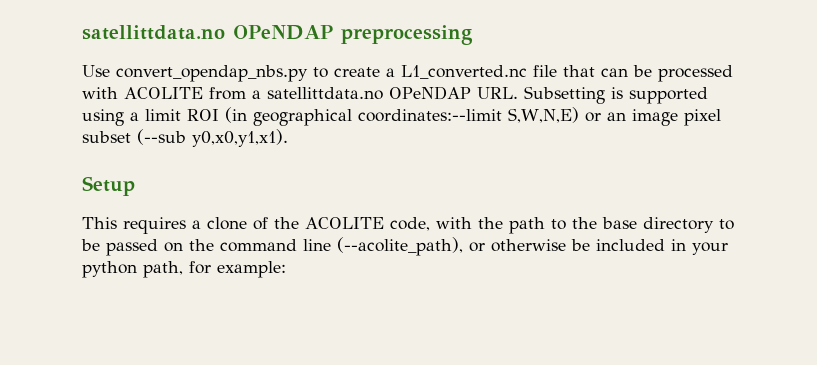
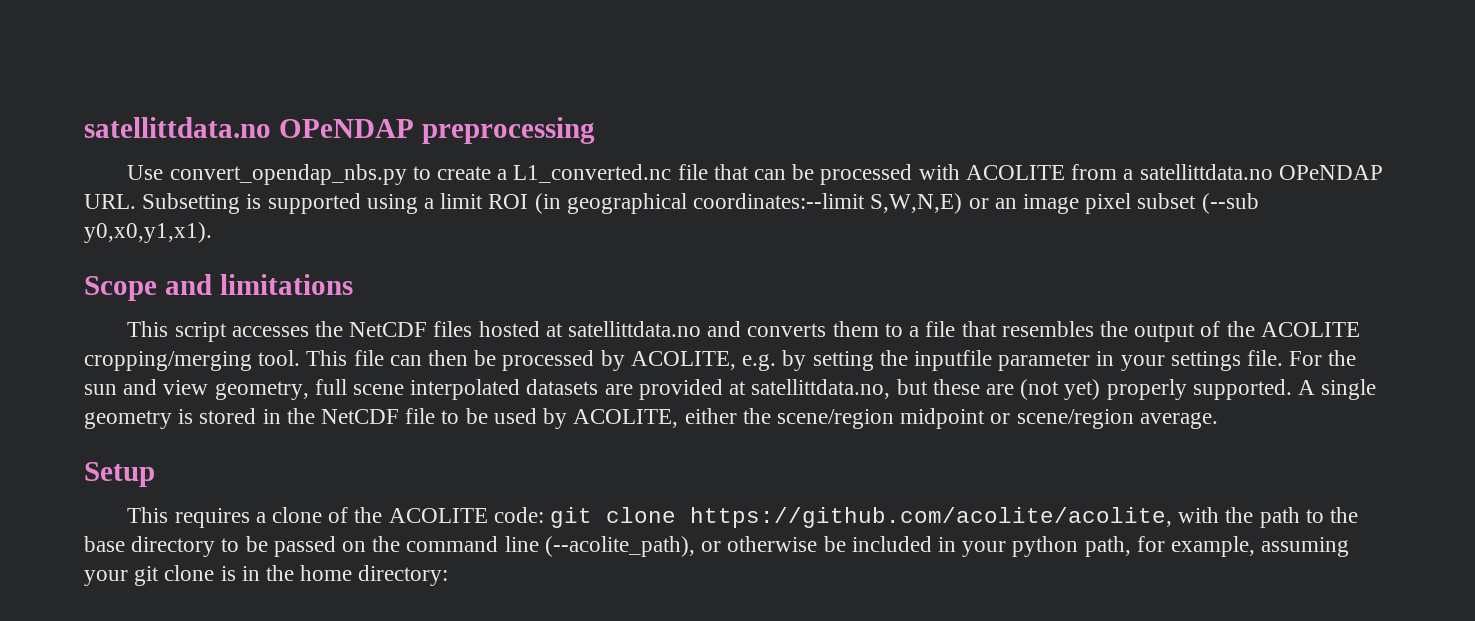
+ Scope and limitations
+ This script accesses the NetCDF files hosted at satellittdata.no and converts them to a file that resembles the output of the ACOLITE cropping/merging tool. This file can then be processed by ACOLITE, e.g. by setting the inputfile parameter in your settings file. For the sun and view geometry, full scene interpolated datasets are provided at satellittdata.no, but these are (not yet) properly supported. A single geometry is stored in the NetCDF file to be used by ACOLITE, either the scene/region midpoint or scene/region average.
- This requires a clone of the ACOLITE code, with the path to the base directory to be passed on the command line (--acolite_path), or otherwise be included in your python path, for example:
+ This requires a clone of the ACOLITE code: git clone https://github.com/acolite/acolite, with the path to the base directory to be passed on the command line (--acolite_path), or otherwise be included in your python path, for example, assuming your git clone is in the home directory:

